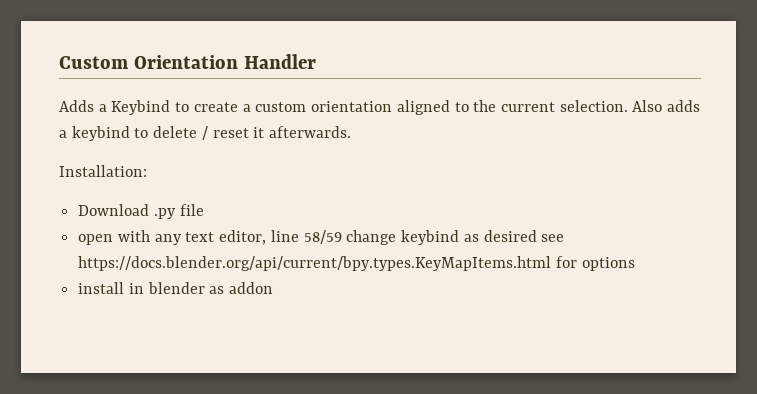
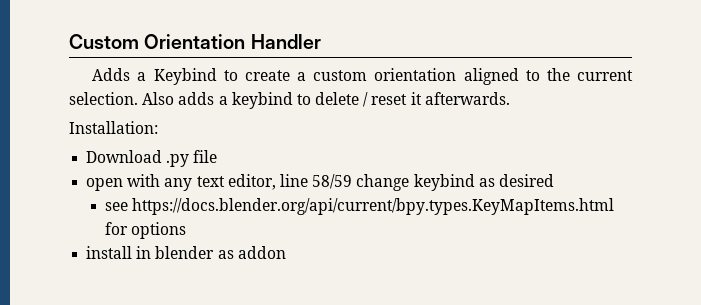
- open with any text editor, line 58/59 change keybind as desired see https://docs.blender.org/api/current/bpy.types.KeyMapItems.html for options
+ open with any text editor, line 58/59 change keybind as desired
+ see https://docs.blender.org/api/current/bpy.types.KeyMapItems.html for options

